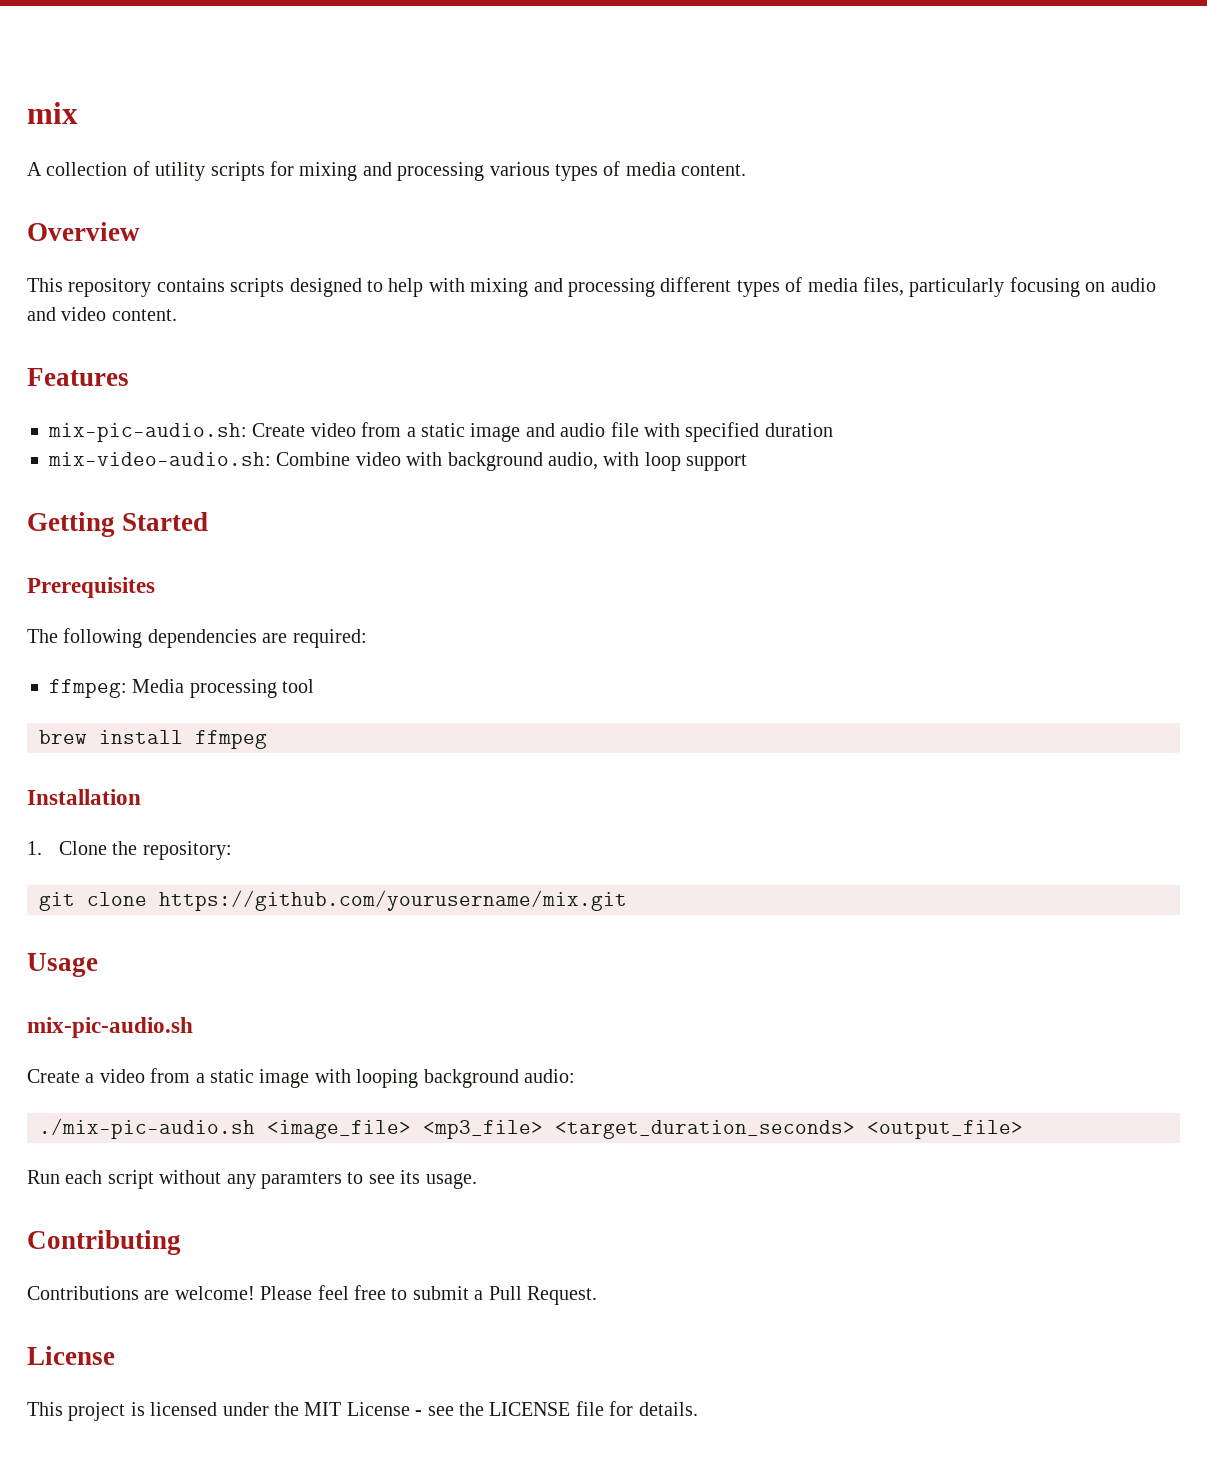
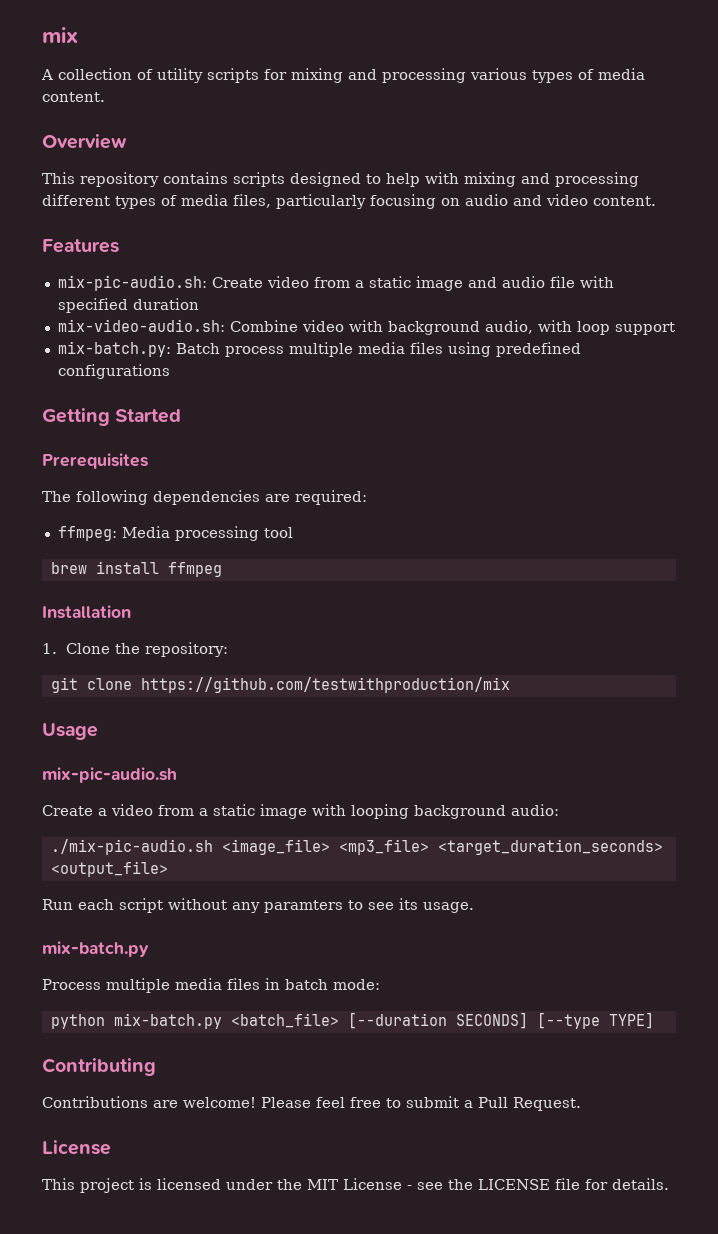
+ mix-batch.py: Batch process multiple media files using predefined configurations
- git clone https://github.com/yourusername/mix.git
+ git clone https://github.com/testwithproduction/mix
  Run each script without any paramters to see its usage.
+ mix-batch.py
+ Process multiple media files in batch mode:
+ python mix-batch.py <batch_file> [--duration SECONDS] [--type TYPE]

